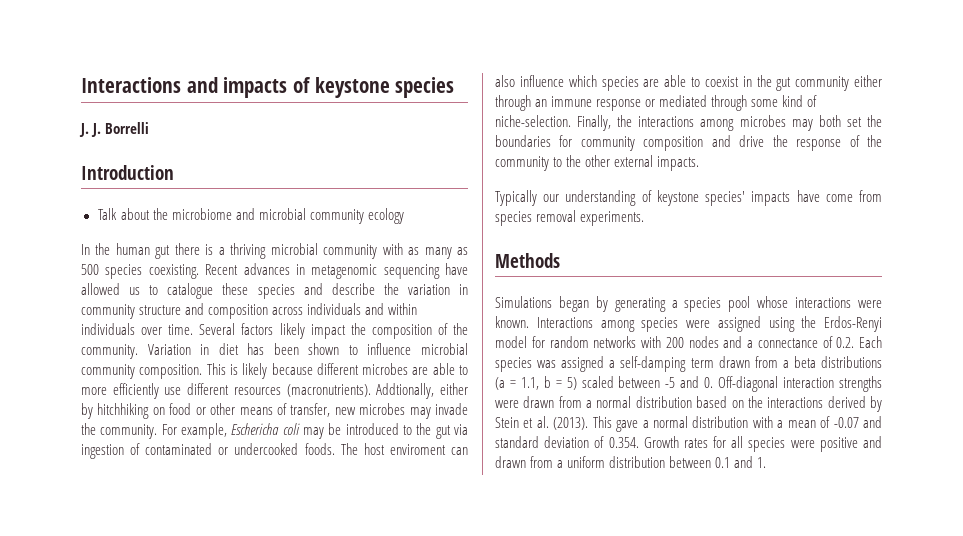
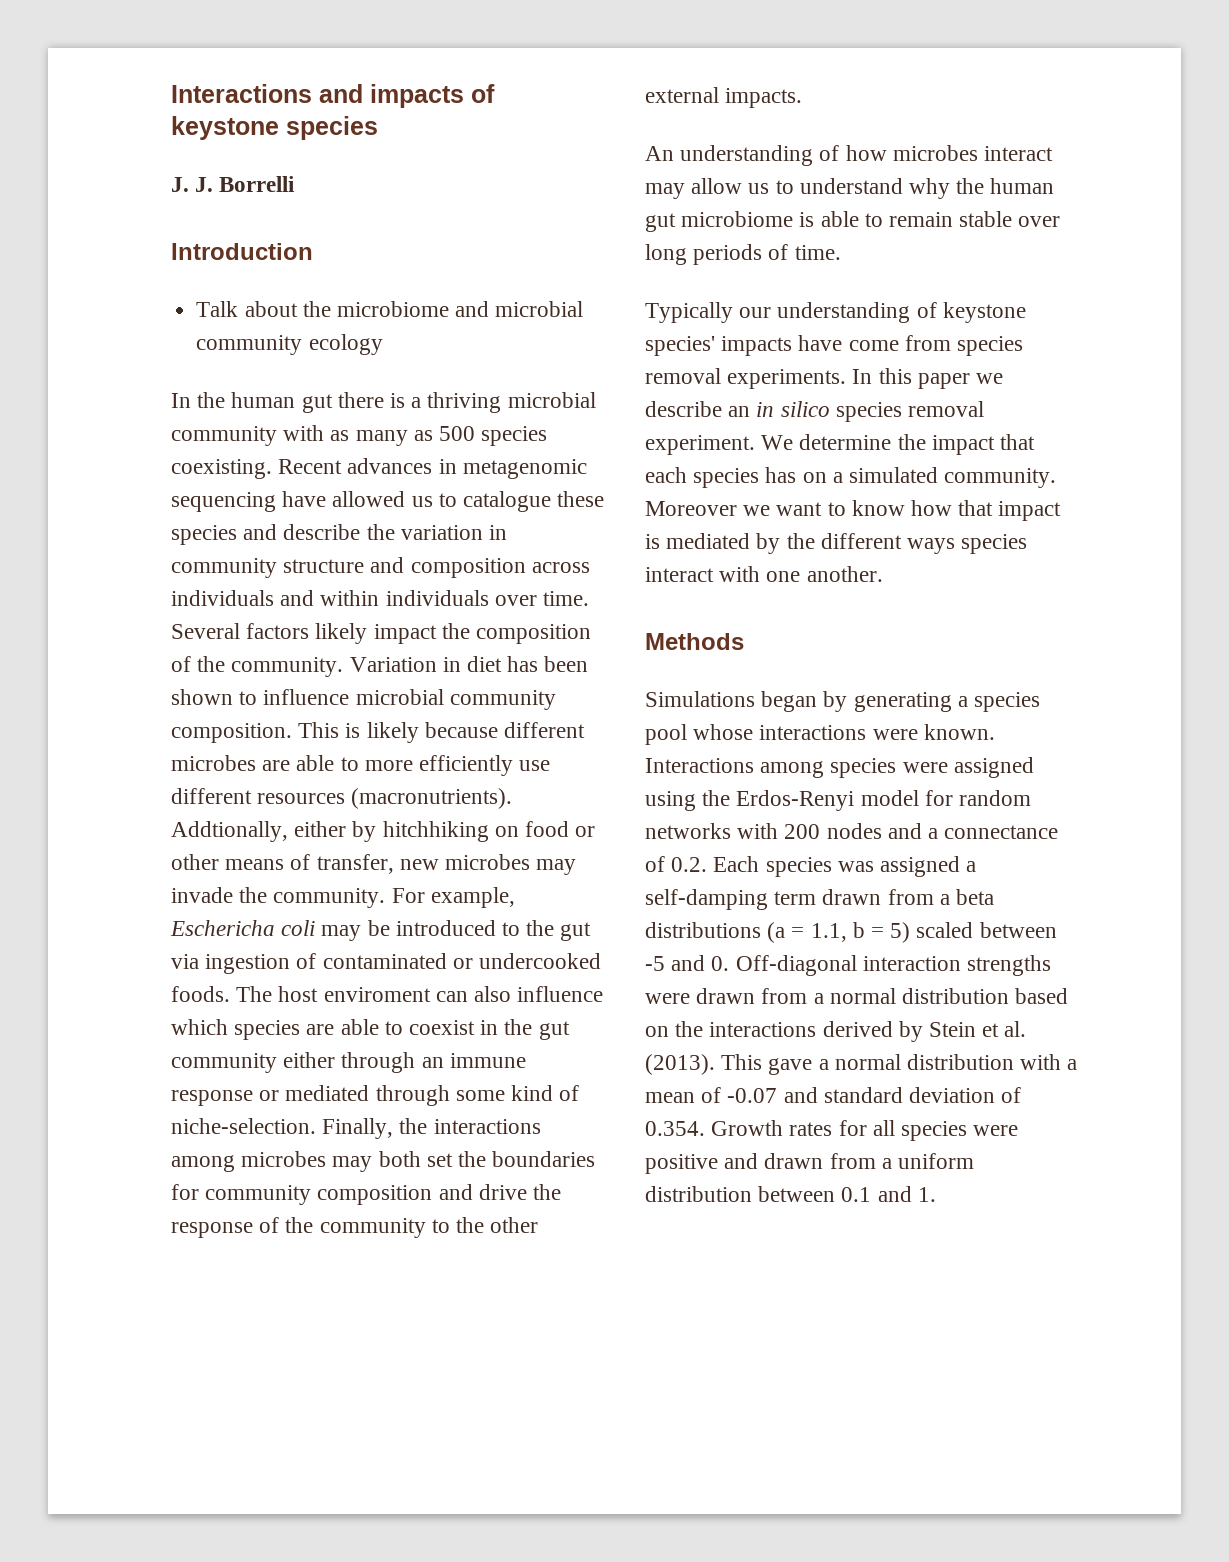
+ An understanding of how microbes interact may allow us to understand why the human gut microbiome is able to remain stable over long periods of time.
+ In this paper we describe an in silico species removal experiment. We determine the impact that each species has on a simulated community. Moreover we want to know how that impact is mediated by the different ways species interact with one another.

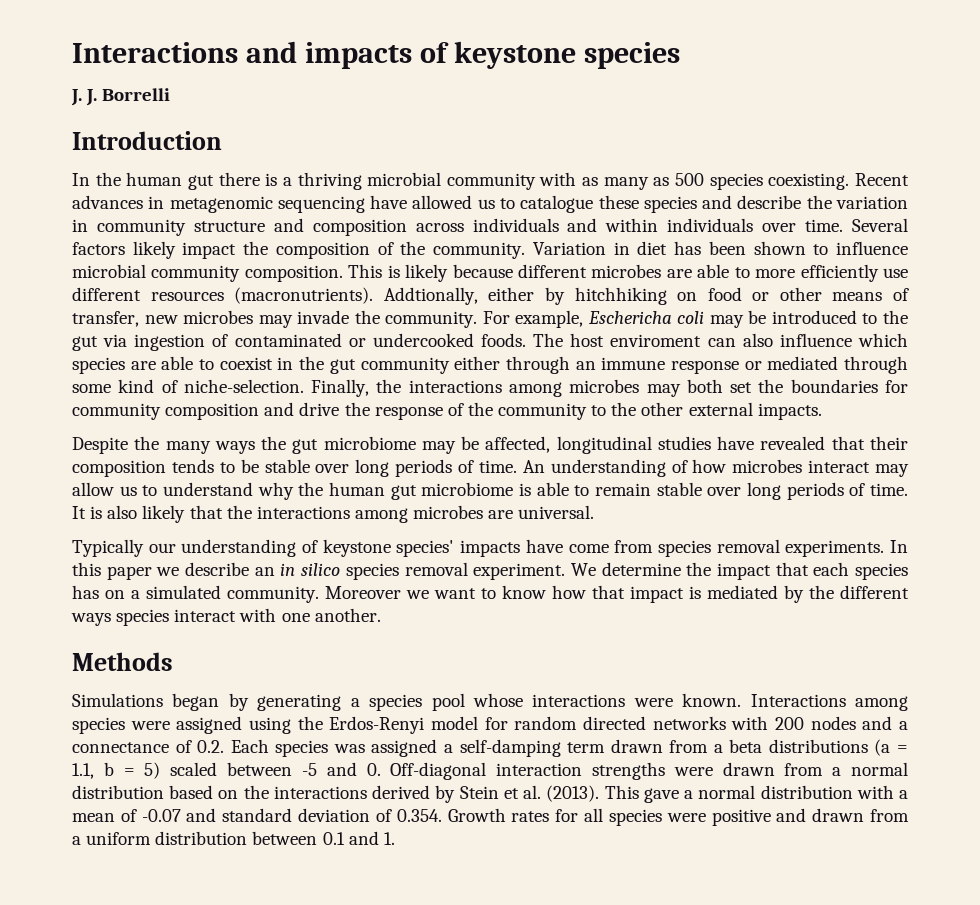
- Talk about the microbiome and microbial community ecology
+ Despite the many ways the gut microbiome may be affected, longitudinal studies have revealed that their composition tends to be stable over long periods of time.
+ It is also likely that the interactions among microbes are universal.
- Interactions among species were assigned using the Erdos-Renyi model for random networks with 200 nodes and a connectance of 0.2. Each species was assigned a self-damping term drawn from a beta distributions (a = 1.1, b = 5) scaled between -5 and 0. Off-diagonal interaction strengths were drawn from a normal distribution based on the interactions derived by Stein et al. (2013).
+ Interactions among species were assigned using the Erdos-Renyi model for random directed networks with 200 nodes and a connectance of 0.2. Each species was assigned a self-damping term drawn from a beta distributions (a = 1.1, b = 5) scaled between -5 and 0. Off-diagonal interaction strengths were drawn from a normal distribution based on the interactions derived by Stein et al. (2013).

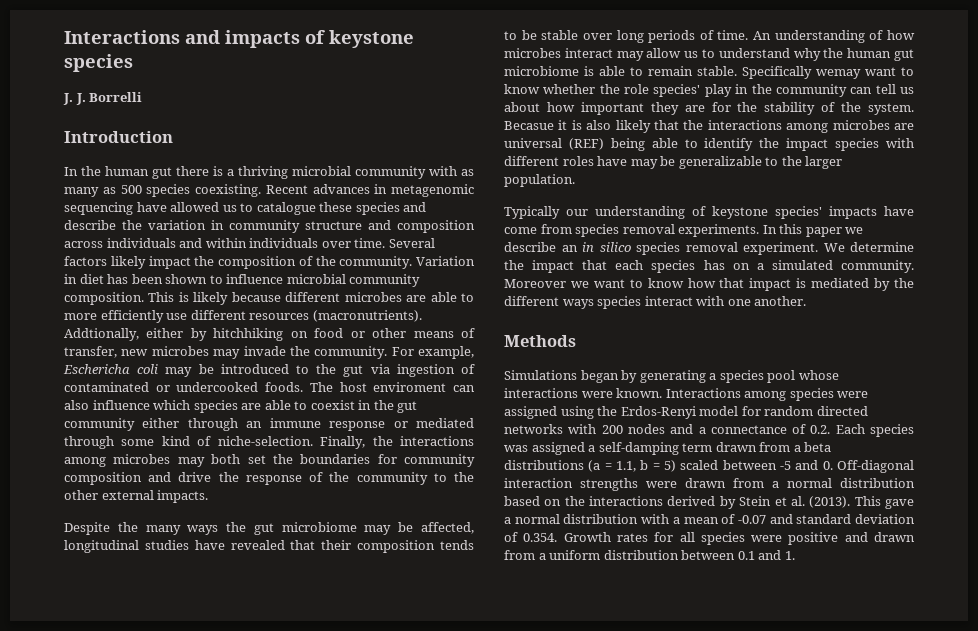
- An understanding of how microbes interact may allow us to understand why the human gut microbiome is able to remain stable over long periods of time. It is also likely that the interactions among microbes are universal.
+ An understanding of how microbes interact may allow us to understand why the human gut microbiome is able to remain stable. Specifically wemay want to know whether the role species' play in the community can tell us about how important they are for the stability of the system. Becasue it is also likely that the interactions among microbes are universal (REF) being able to identify the impact species with different roles have may be generalizable to the larger population.

